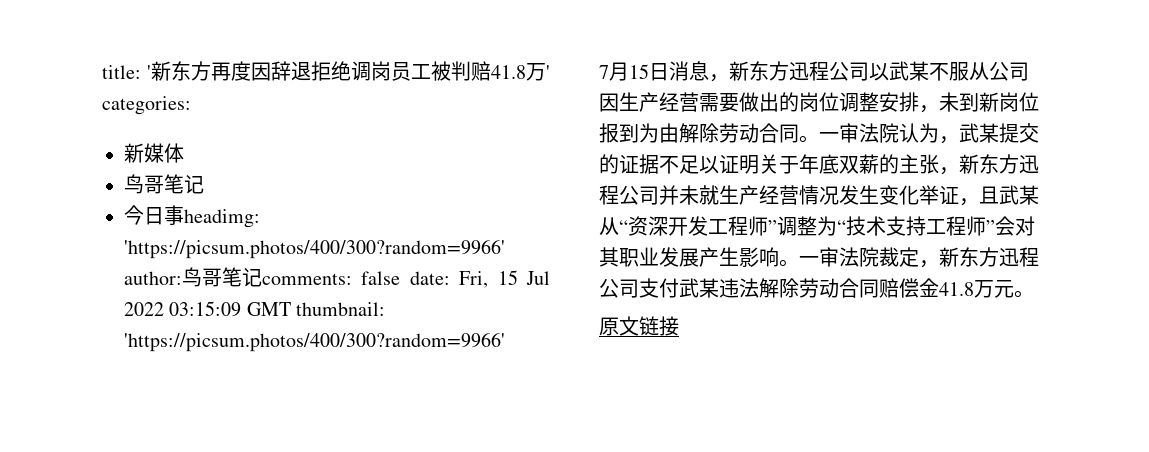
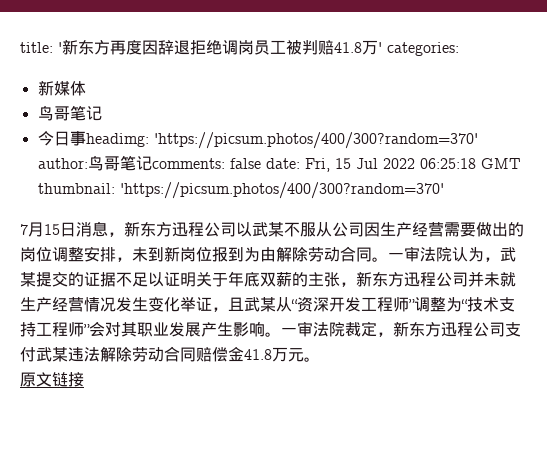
- 今日事headimg: 'https://picsum.photos/400/300?random=9966' author:鸟哥笔记comments: false date: Fri, 15 Jul 2022 03:15:09 GMT thumbnail: 'https://picsum.photos/400/300?random=9966'
+ 今日事headimg: 'https://picsum.photos/400/300?random=370' author:鸟哥笔记comments: false date: Fri, 15 Jul 2022 06:25:18 GMT thumbnail: 'https://picsum.photos/400/300?random=370'

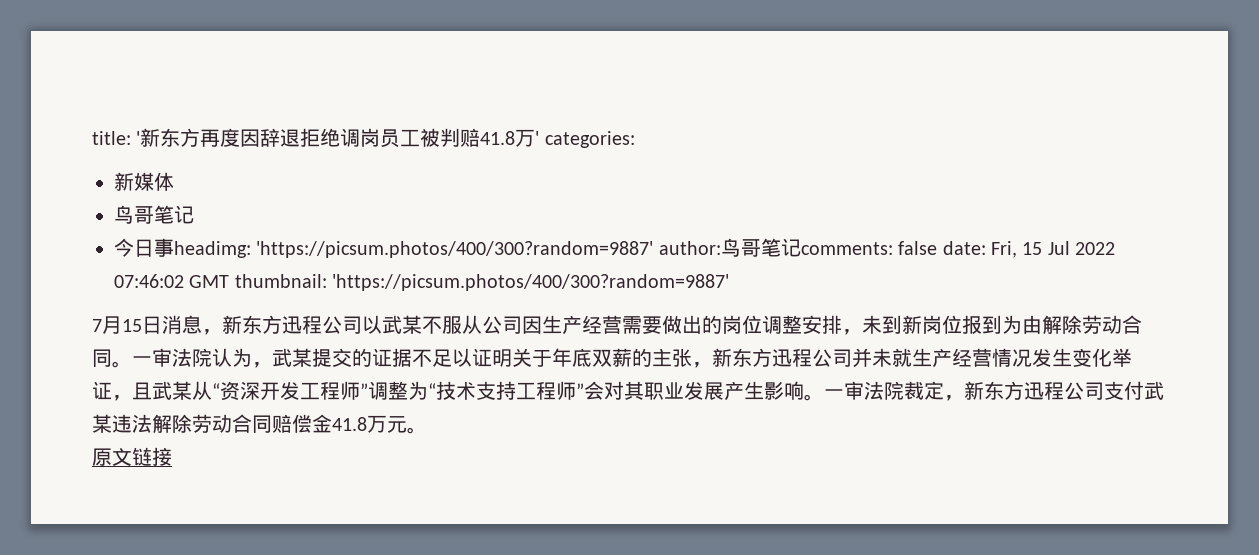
- 今日事headimg: 'https://picsum.photos/400/300?random=370' author:鸟哥笔记comments: false date: Fri, 15 Jul 2022 06:25:18 GMT thumbnail: 'https://picsum.photos/400/300?random=370'
+ 今日事headimg: 'https://picsum.photos/400/300?random=9887' author:鸟哥笔记comments: false date: Fri, 15 Jul 2022 07:46:02 GMT thumbnail: 'https://picsum.photos/400/300?random=9887'

